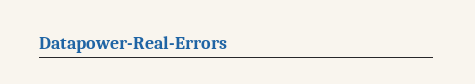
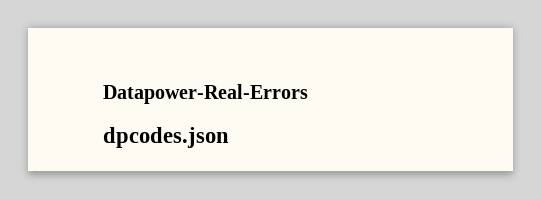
+ dpcodes.json

